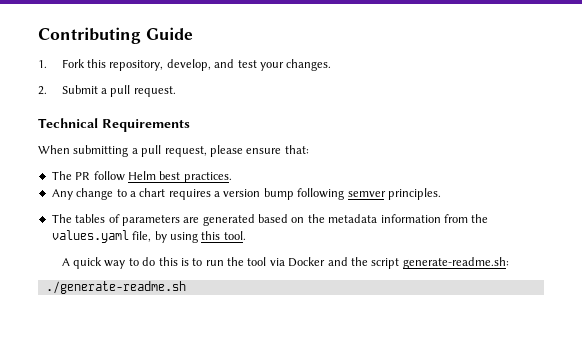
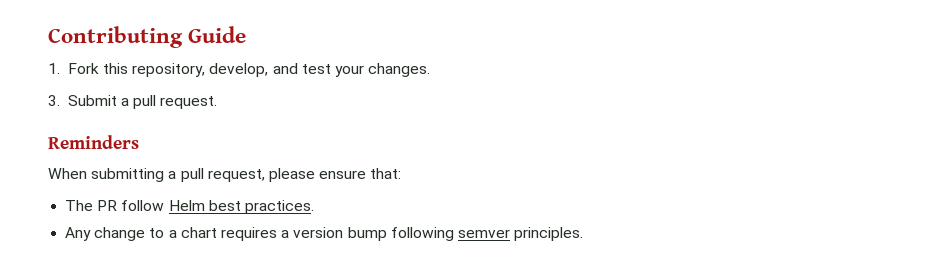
- 2. Submit a pull request.
+ 3. Submit a pull request.
- Technical Requirements
+ Reminders
- The tables of parameters are generated based on the metadata information from the values.yaml file, by using this tool.
- A quick way to do this is to run the tool via Docker and the script generate-readme.sh:
- ./generate-readme.sh

